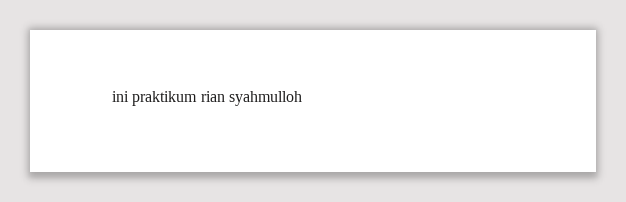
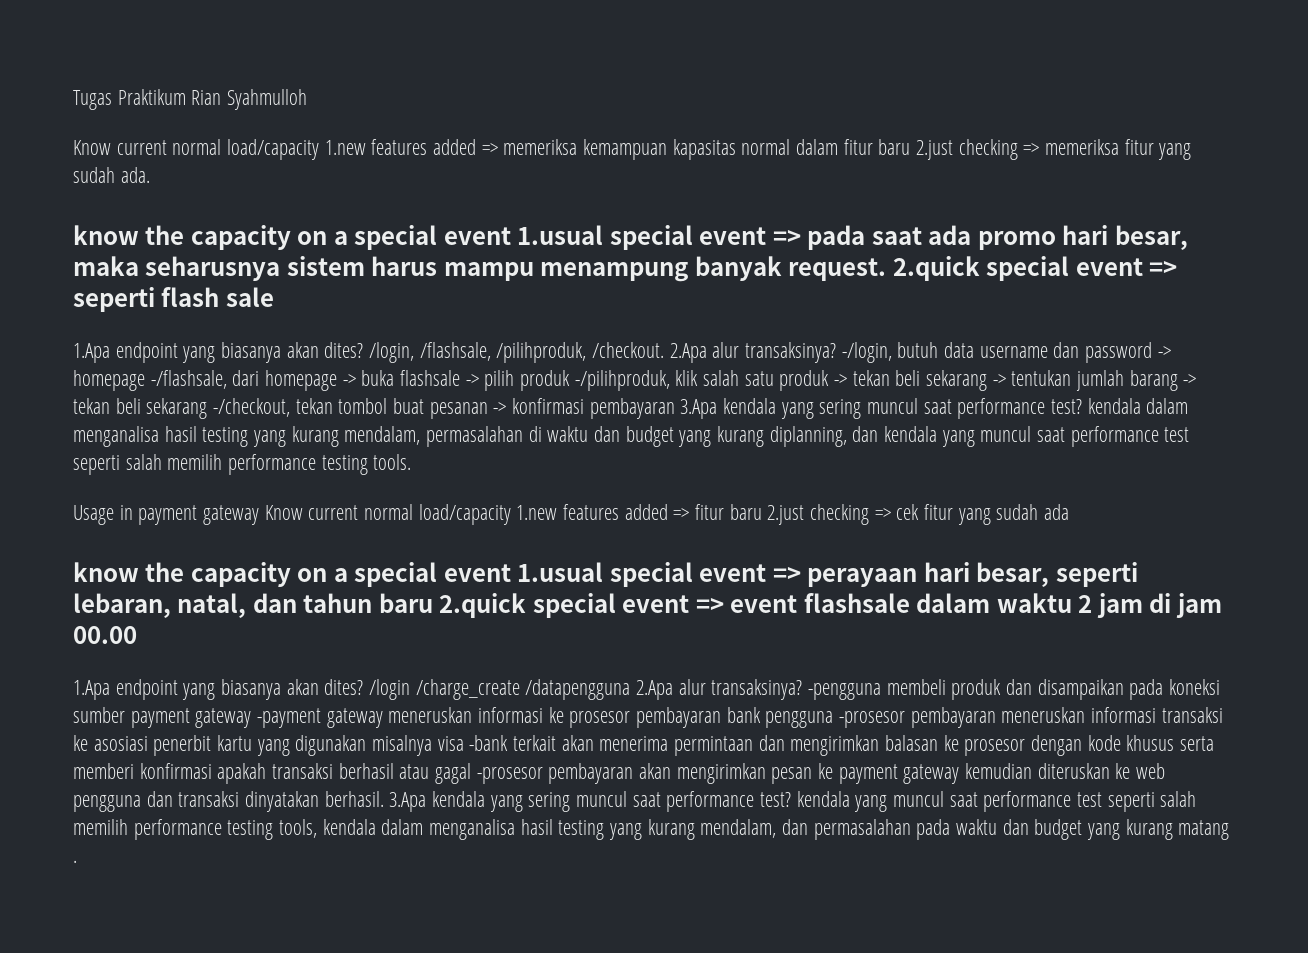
- ini praktikum rian syahmulloh
+ Tugas Praktikum Rian Syahmulloh
+ Know current normal load/capacity 1.new features added => memeriksa kemampuan kapasitas normal dalam fitur baru 2.just checking => memeriksa fitur yang sudah ada.
+ know the capacity on a special event 1.usual special event => pada saat ada promo hari besar, maka seharusnya sistem harus mampu menampung banyak request. 2.quick special event => seperti flash sale
+ 1.Apa endpoint yang biasanya akan dites? /login, /flashsale, /pilihproduk, /checkout. 2.Apa alur transaksinya? -/login, butuh data username dan password -> homepage -/flashsale, dari homepage -> buka flashsale -> pilih produk -/pilihproduk, klik salah satu produk -> tekan beli sekarang -> tentukan jumlah barang -> tekan beli sekarang -/checkout, tekan tombol buat pesanan -> konfirmasi pembayaran 3.Apa kendala yang sering muncul saat performance test? kendala dalam menganalisa hasil testing yang kurang mendalam, permasalahan di waktu dan budget yang kurang diplanning, dan kendala yang muncul saat performance test seperti salah memilih performance testing tools.
+ Usage in payment gateway Know current normal load/capacity 1.new features added => fitur baru 2.just checking => cek fitur yang sudah ada
+ know the capacity on a special event 1.usual special event => perayaan hari besar, seperti lebaran, natal, dan tahun baru 2.quick special event => event flashsale dalam waktu 2 jam di jam 00.00
+ 1.Apa endpoint yang biasanya akan dites? /login /charge_create /datapengguna 2.Apa alur transaksinya? -pengguna membeli produk dan disampaikan pada koneksi sumber payment gateway -payment gateway meneruskan informasi ke prosesor pembayaran bank pengguna -prosesor pembayaran meneruskan informasi transaksi ke asosiasi penerbit kartu yang digunakan misalnya visa -bank terkait akan menerima permintaan dan mengirimkan balasan ke prosesor dengan kode khusus serta memberi konfirmasi apakah transaksi berhasil atau gagal -prosesor pembayaran akan mengirimkan pesan ke payment gateway kemudian diteruskan ke web pengguna dan transaksi dinyatakan berhasil. 3.Apa kendala yang sering muncul saat performance test? kendala yang muncul saat performance test seperti salah memilih performance testing tools, kendala dalam menganalisa hasil testing yang kurang mendalam, dan permasalahan pada waktu dan budget yang kurang matang .

